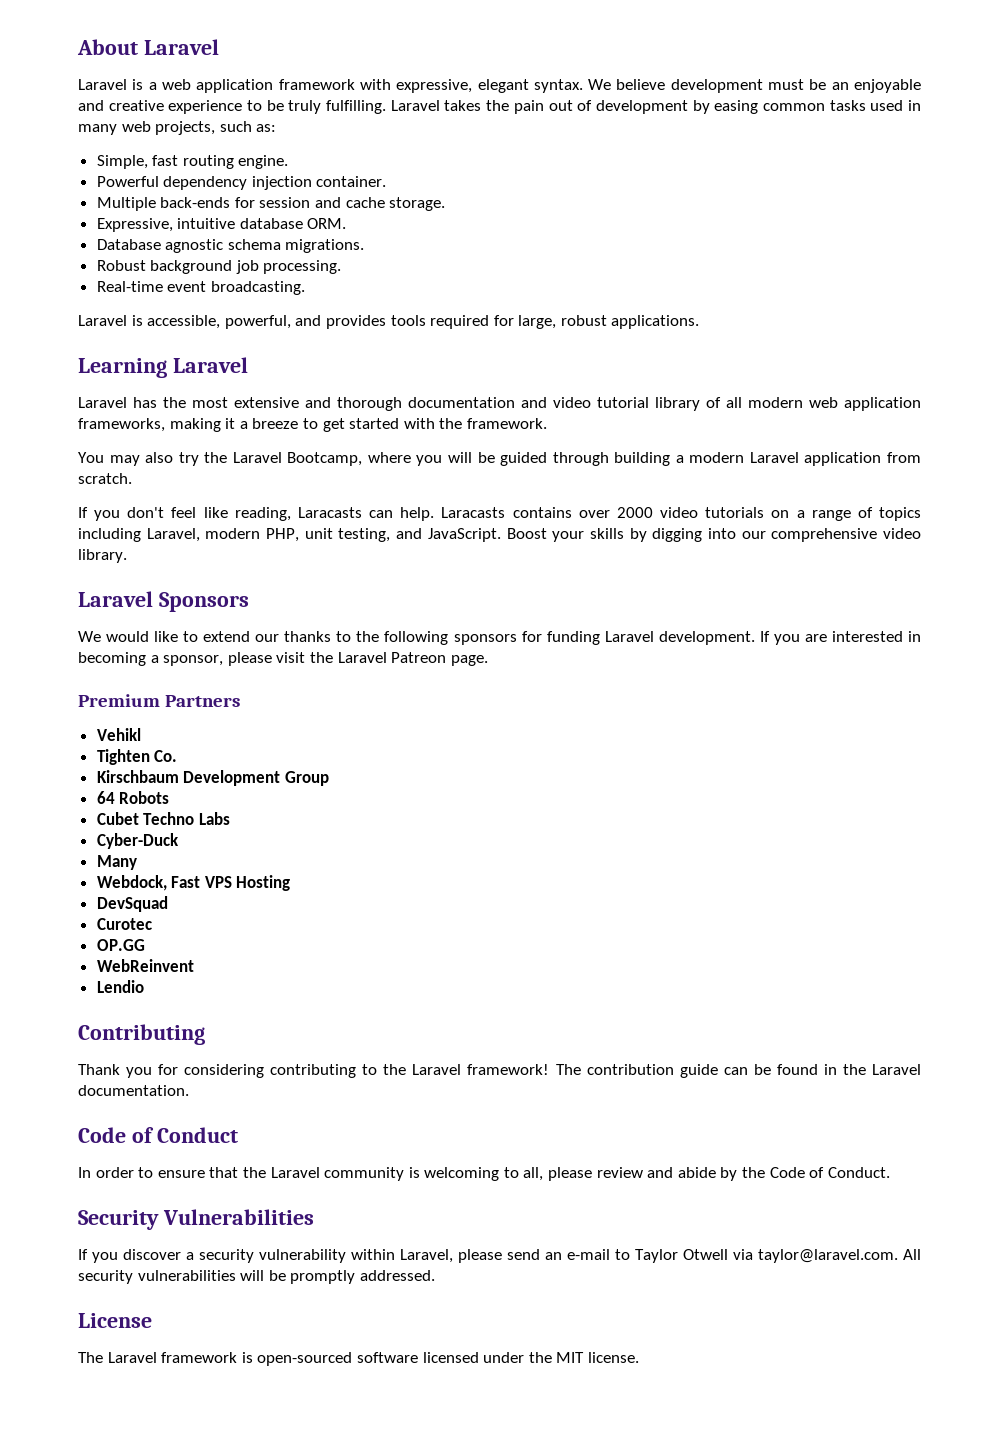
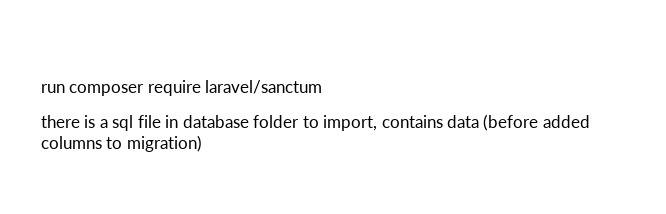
- About Laravel
- Laravel is a web application framework with expressive, elegant syntax. We believe development must be an enjoyable and creative experience to be truly fulfilling. Laravel takes the pain out of development by easing common tasks used in many web projects, such as:
- Simple, fast routing engine.
- Powerful dependency injection container.
- Multiple back-ends for session and cache storage.
- Expressive, intuitive database ORM.
- Database agnostic schema migrations.
- Robust background job processing.
- Real-time event broadcasting.
- Laravel is accessible, powerful, and provides tools required for large, robust applications.
- Learning Laravel
- Laravel has the most extensive and thorough documentation and video tutorial library of all modern web application frameworks, making it a breeze to get started with the framework.
- You may also try the Laravel Bootcamp, where you will be guided through building a modern Laravel application from scratch.
- If you don't feel like reading, Laracasts can help. Laracasts contains over 2000 video tutorials on a range of topics including Laravel, modern PHP, unit testing, and JavaScript. Boost your skills by digging into our comprehensive video library.
- Laravel Sponsors
- We would like to extend our thanks to the following sponsors for funding Laravel development. If you are interested in becoming a sponsor, please visit the Laravel Patreon page.
- Premium Partners
- Vehikl
- Tighten Co.
- Kirschbaum Development Group
- 64 Robots
- Cubet Techno Labs
- Cyber-Duck
- Many
- Webdock, Fast VPS Hosting
- DevSquad
- Curotec
- OP.GG
- WebReinvent
- Lendio
- Contributing
- Thank you for considering contributing to the Laravel framework! The contribution guide can be found in the Laravel documentation.
- Code of Conduct
- In order to ensure that the Laravel community is welcoming to all, please review and abide by the Code of Conduct.
- Security Vulnerabilities
- If you discover a security vulnerability within Laravel, please send an e-mail to Taylor Otwell via taylor@laravel.com. All security vulnerabilities will be promptly addressed.
- License
- The Laravel framework is open-sourced software licensed under the MIT license.
+ run composer require laravel/sanctum
+ there is a sql file in database folder to import, contains data (before added columns to migration)

